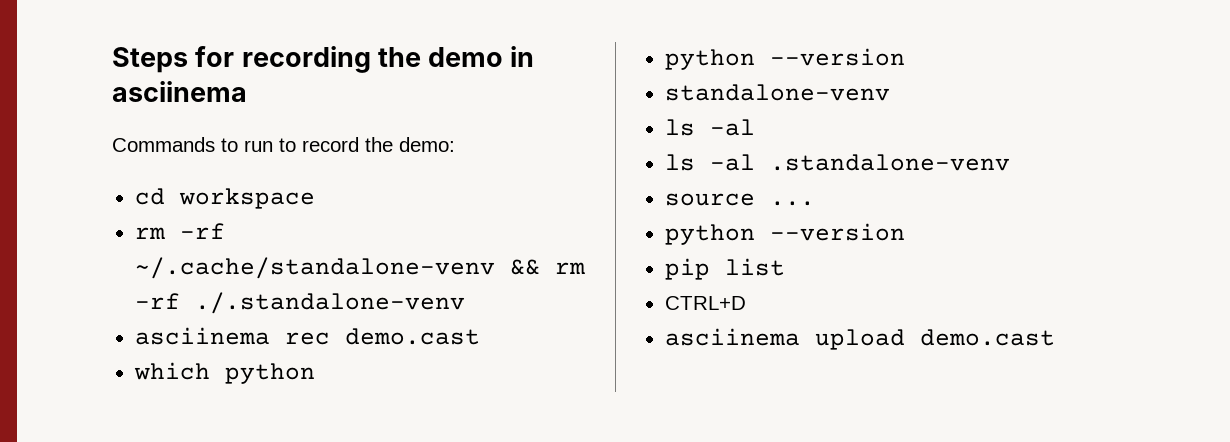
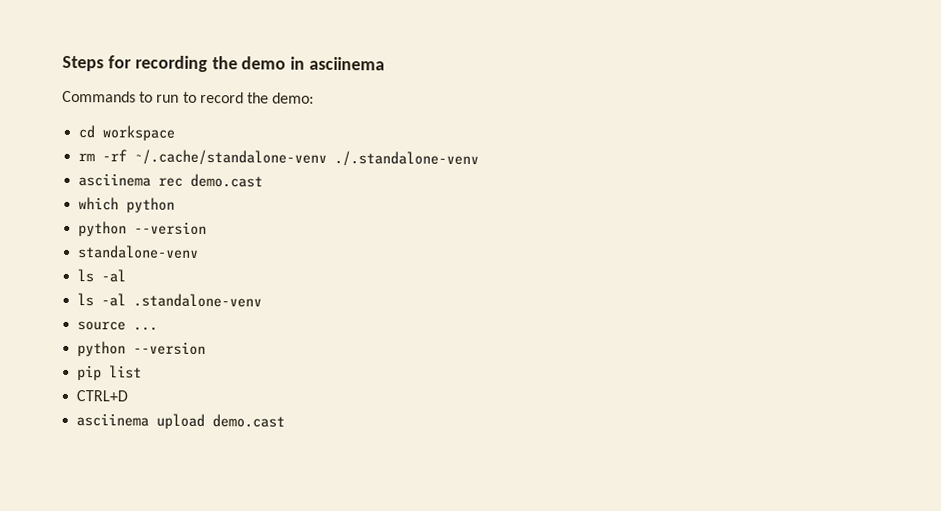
- rm -rf ~/.cache/standalone-venv && rm -rf ./.standalone-venv
+ rm -rf ~/.cache/standalone-venv ./.standalone-venv

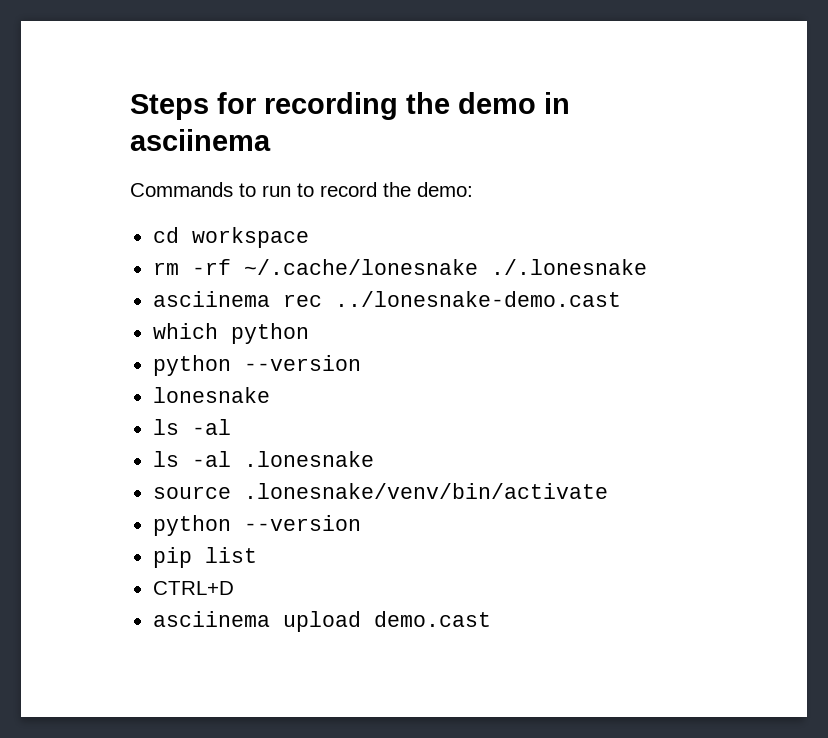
- rm -rf ~/.cache/standalone-venv ./.standalone-venv
+ rm -rf ~/.cache/lonesnake ./.lonesnake
- asciinema rec demo.cast
+ asciinema rec ../lonesnake-demo.cast
- standalone-venv
+ lonesnake
- ls -al .standalone-venv
+ ls -al .lonesnake
- source ...
+ source .lonesnake/venv/bin/activate

